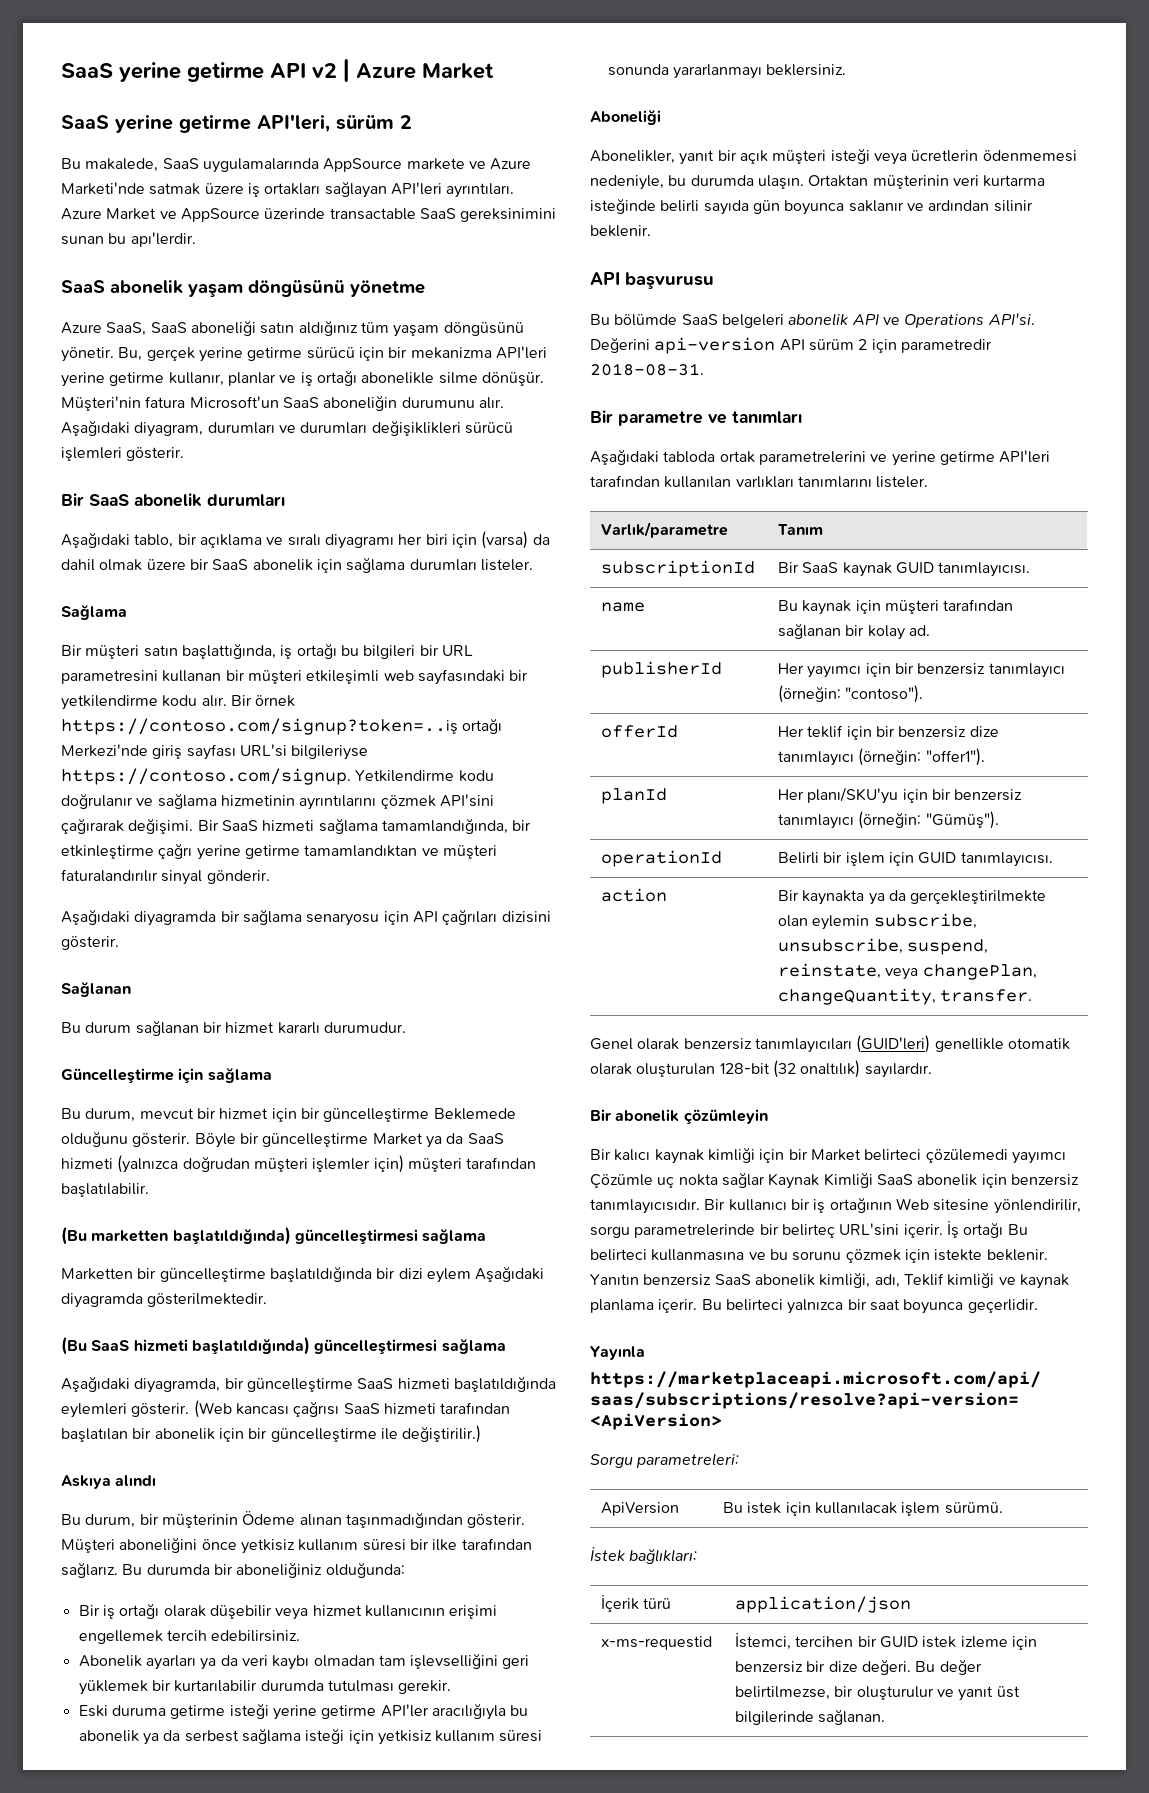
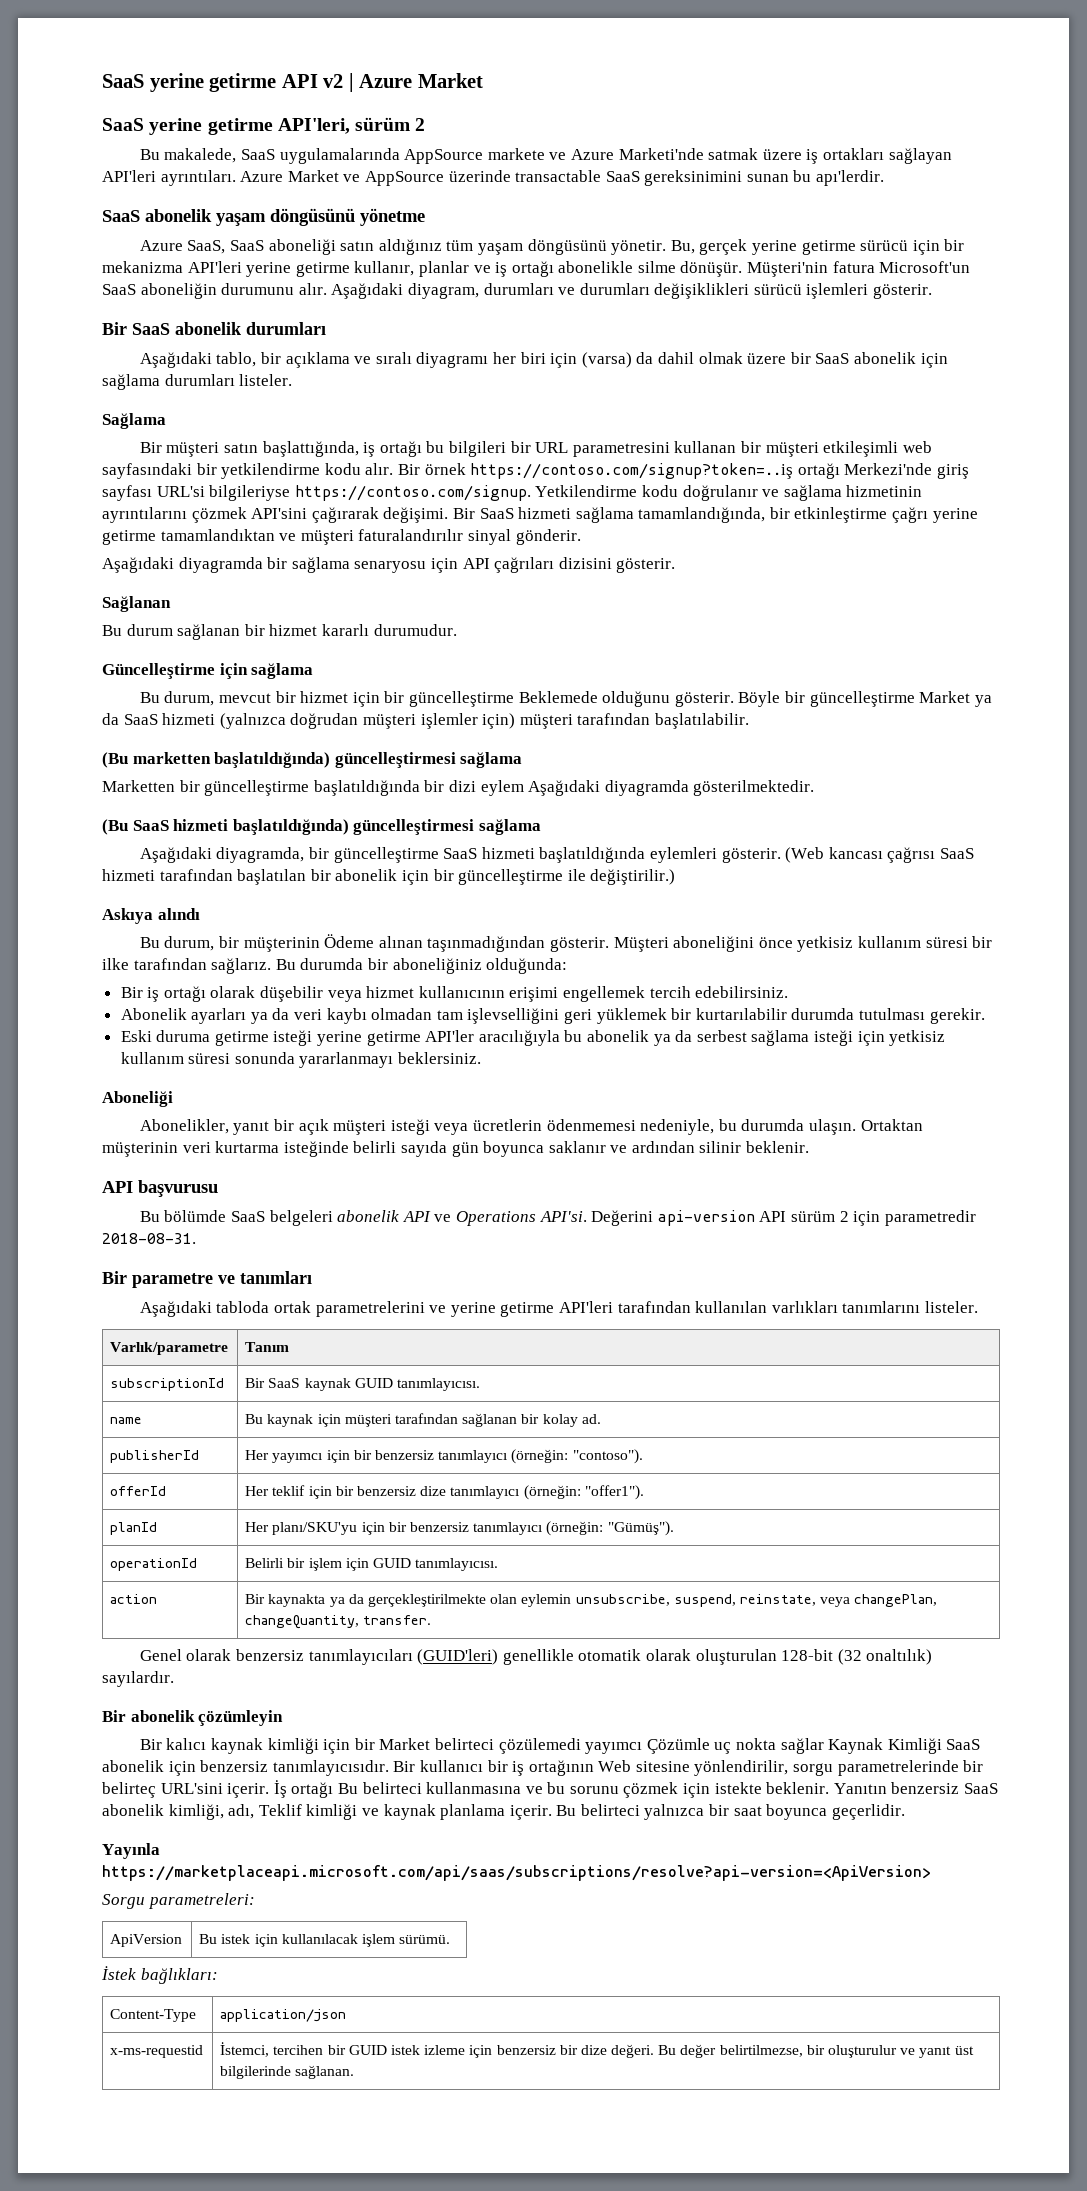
- action | Bir kaynakta ya da gerçekleştirilmekte olan eylemin subscribe, unsubscribe, suspend, reinstate, veya changePlan, changeQuantity, transfer.
+ action | Bir kaynakta ya da gerçekleştirilmekte olan eylemin unsubscribe, suspend, reinstate, veya changePlan, changeQuantity, transfer.
- İçerik türü | application/json
+ Content-Type | application/json

